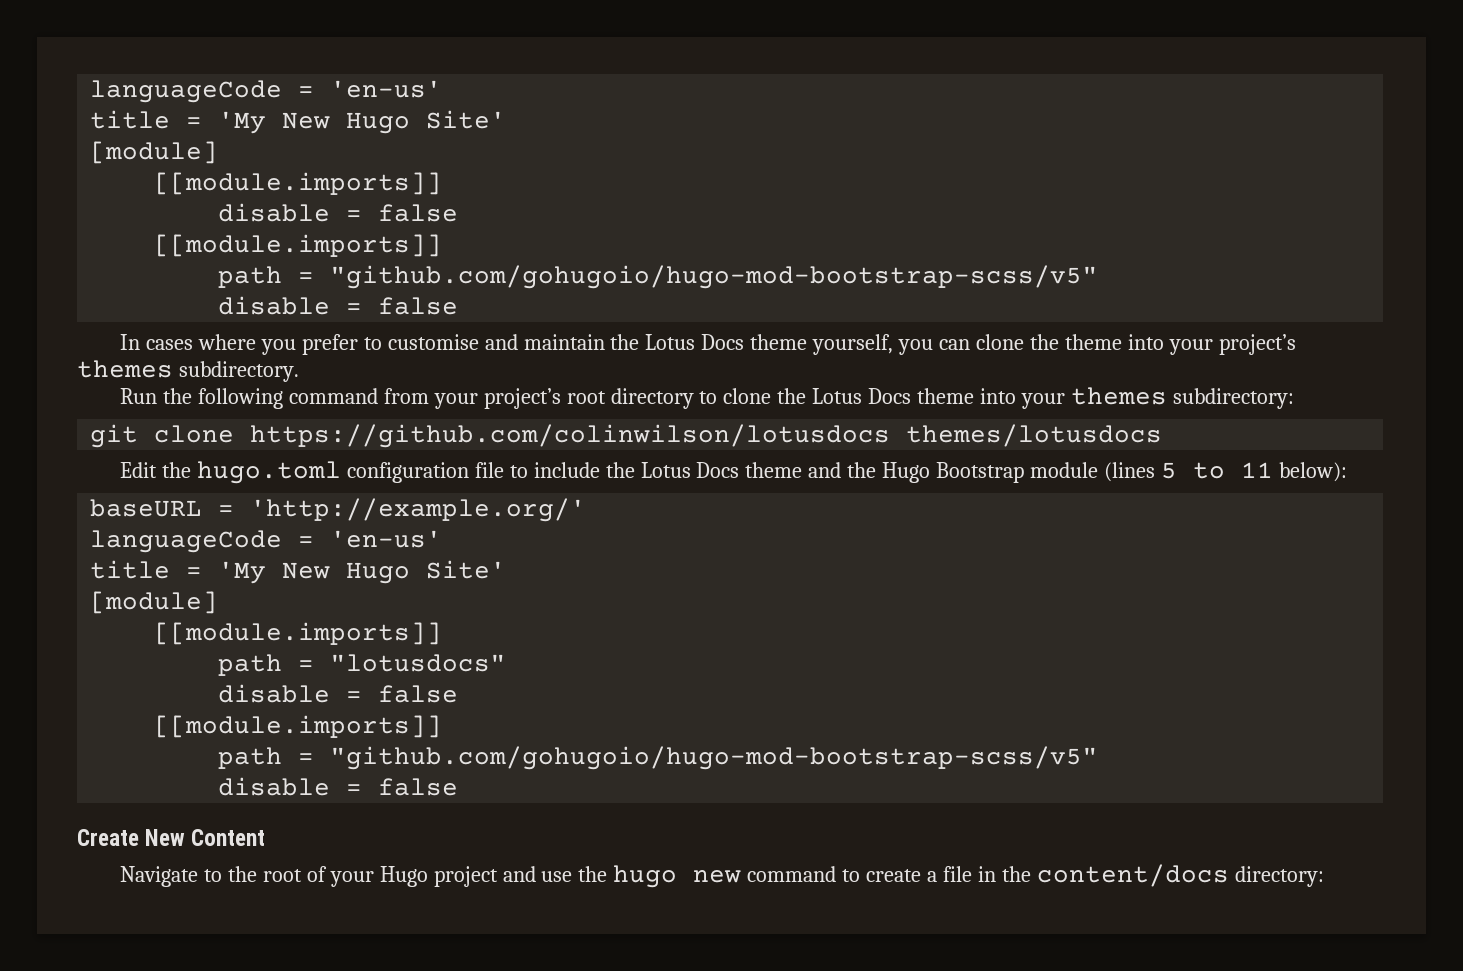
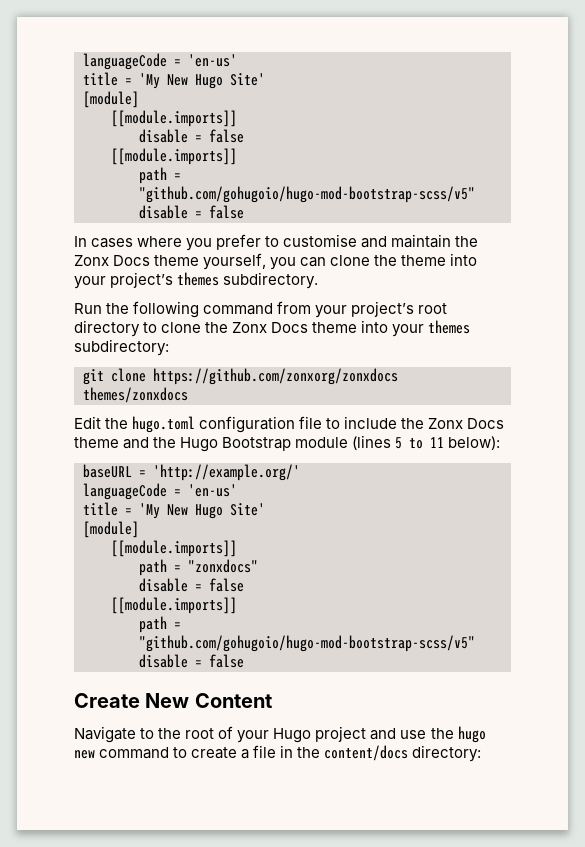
- In cases where you prefer to customise and maintain the Lotus Docs theme yourself, you can clone the theme into your project’s themes subdirectory.
+ In cases where you prefer to customise and maintain the Zonx Docs theme yourself, you can clone the theme into your project’s themes subdirectory.
- Run the following command from your project’s root directory to clone the Lotus Docs theme into your themes subdirectory:
+ Run the following command from your project’s root directory to clone the Zonx Docs theme into your themes subdirectory:
- git clone https://github.com/colinwilson/lotusdocs themes/lotusdocs
+ git clone https://github.com/zonxorg/zonxdocs themes/zonxdocs
- Edit the hugo.toml configuration file to include the Lotus Docs theme and the Hugo Bootstrap module (lines 5 to 11 below):
+ Edit the hugo.toml configuration file to include the Zonx Docs theme and the Hugo Bootstrap module (lines 5 to 11 below):
- path = "lotusdocs"
+ path = "zonxdocs"

